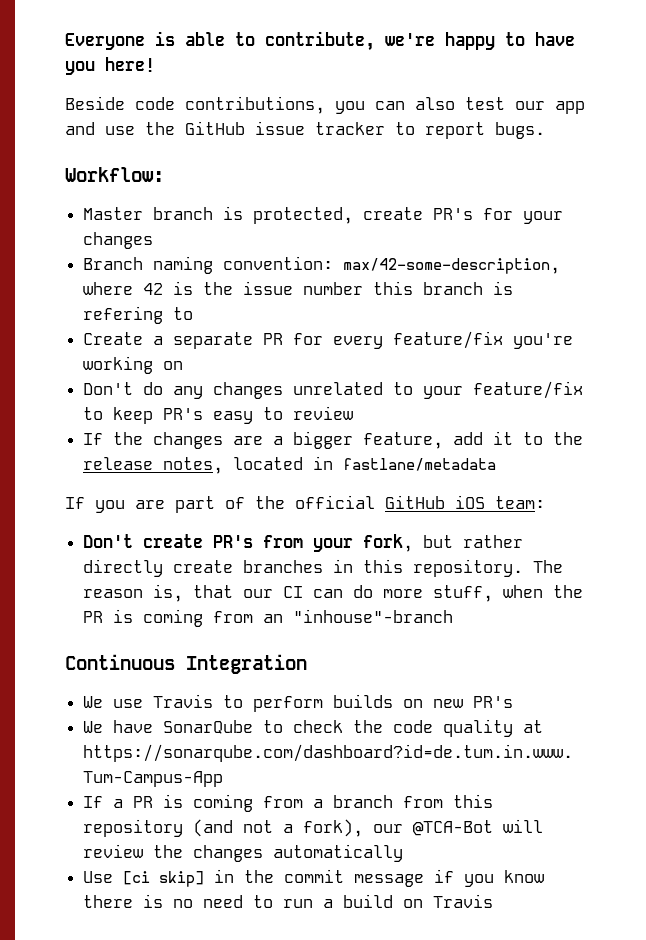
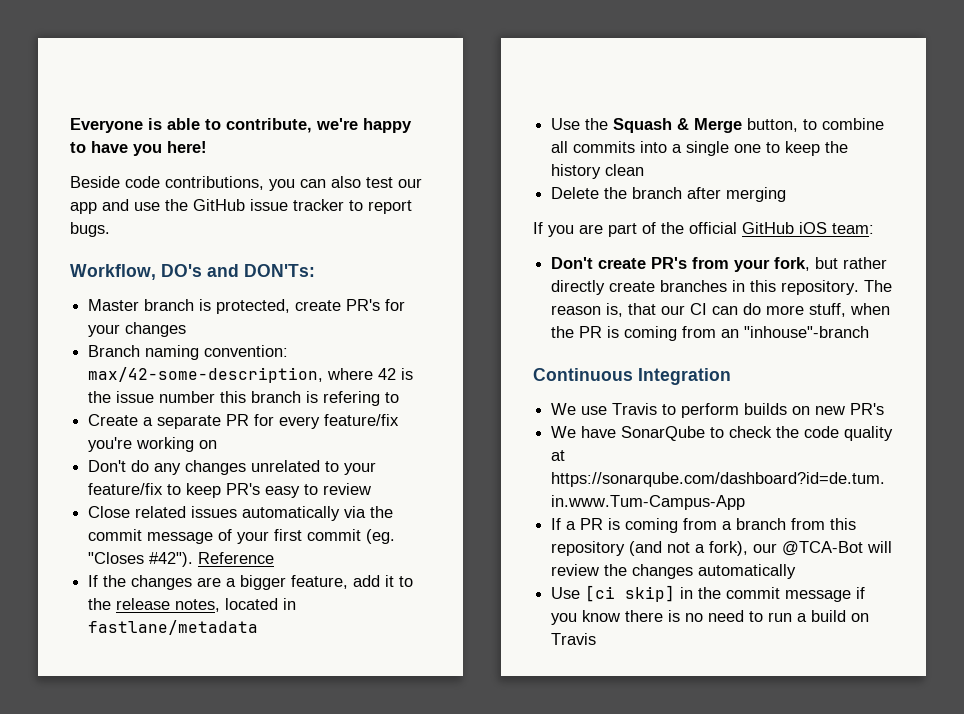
- Workflow:
+ Workflow, DO's and DON'Ts:
+ Close related issues automatically via the commit message of your first commit (eg. "Closes #42"). Reference
+ Use the Squash & Merge button, to combine all commits into a single one to keep the history clean
+ Delete the branch after merging

